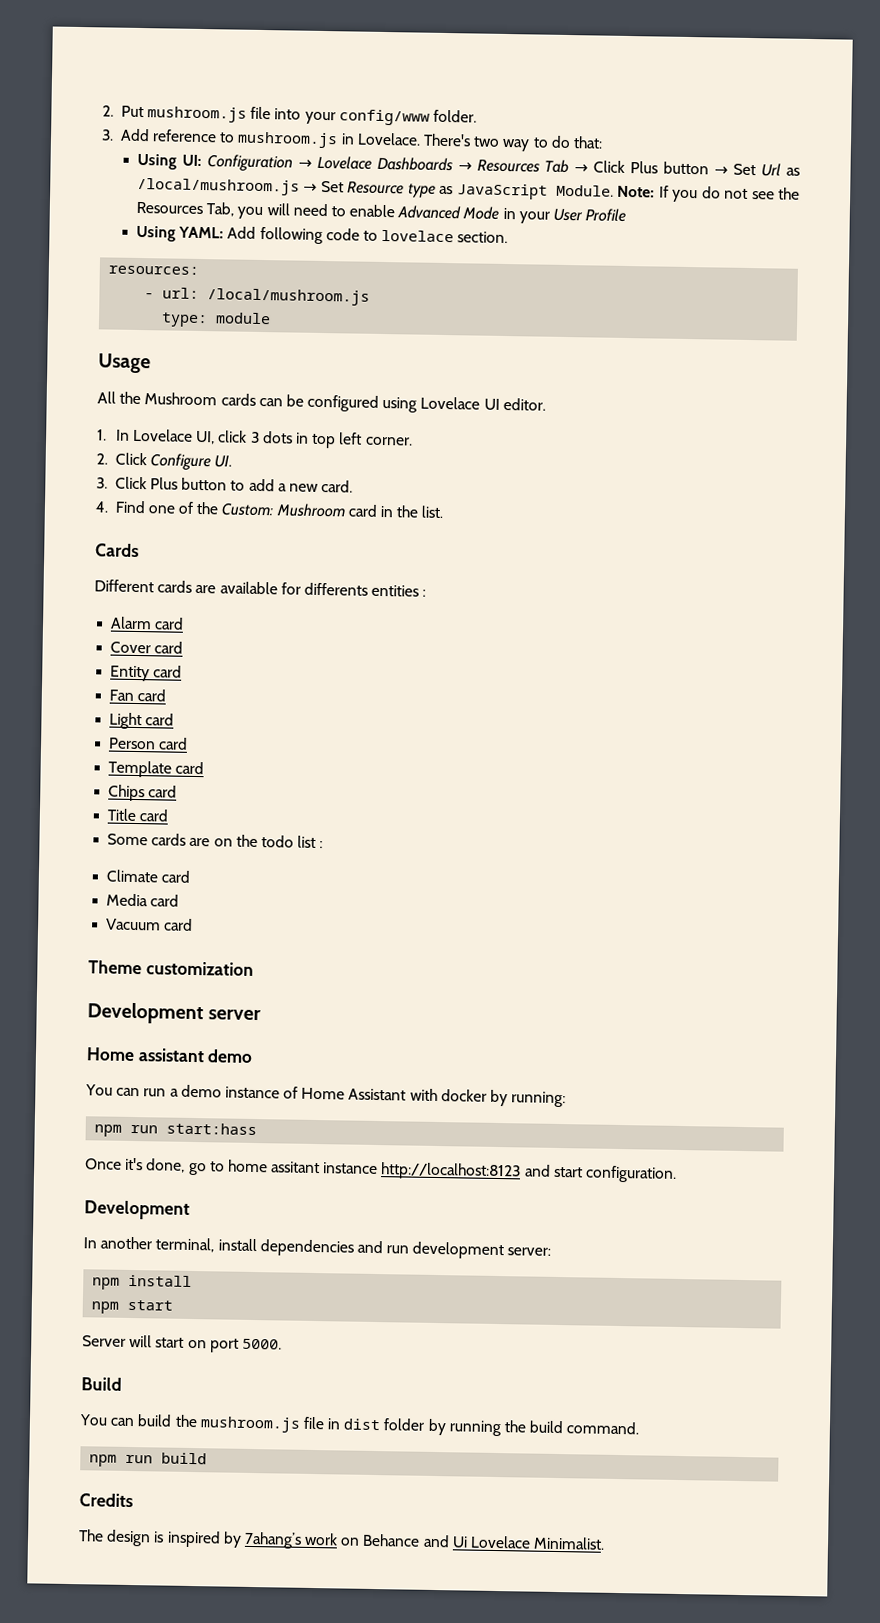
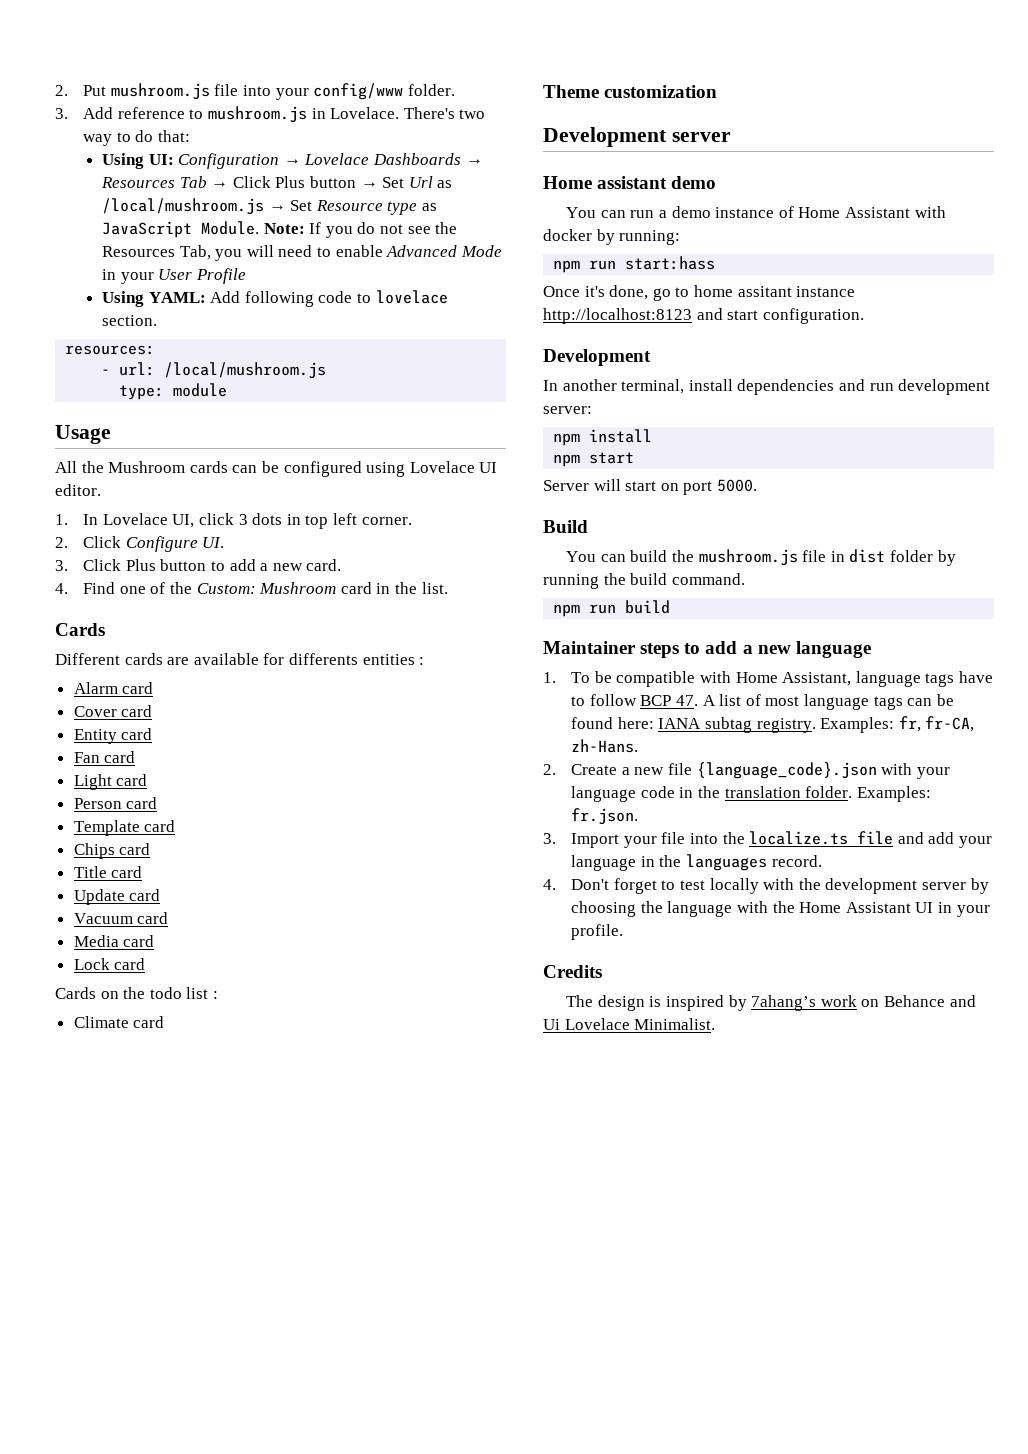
- Some cards are on the todo list :
+ Update card
+ Vacuum card
+ Media card
+ Lock card
+ Cards on the todo list :
- Media card
- Vacuum card
+ Maintainer steps to add a new language
+ 1. To be compatible with Home Assistant, language tags have to follow BCP 47. A list of most language tags can be found here: IANA subtag registry. Examples: fr, fr-CA, zh-Hans.
+ 2. Create a new file {language_code}.json with your language code in the translation folder. Examples: fr.json.
+ 3. Import your file into the localize.ts file and add your language in the languages record.
+ 4. Don't forget to test locally with the development server by choosing the language with the Home Assistant UI in your profile.

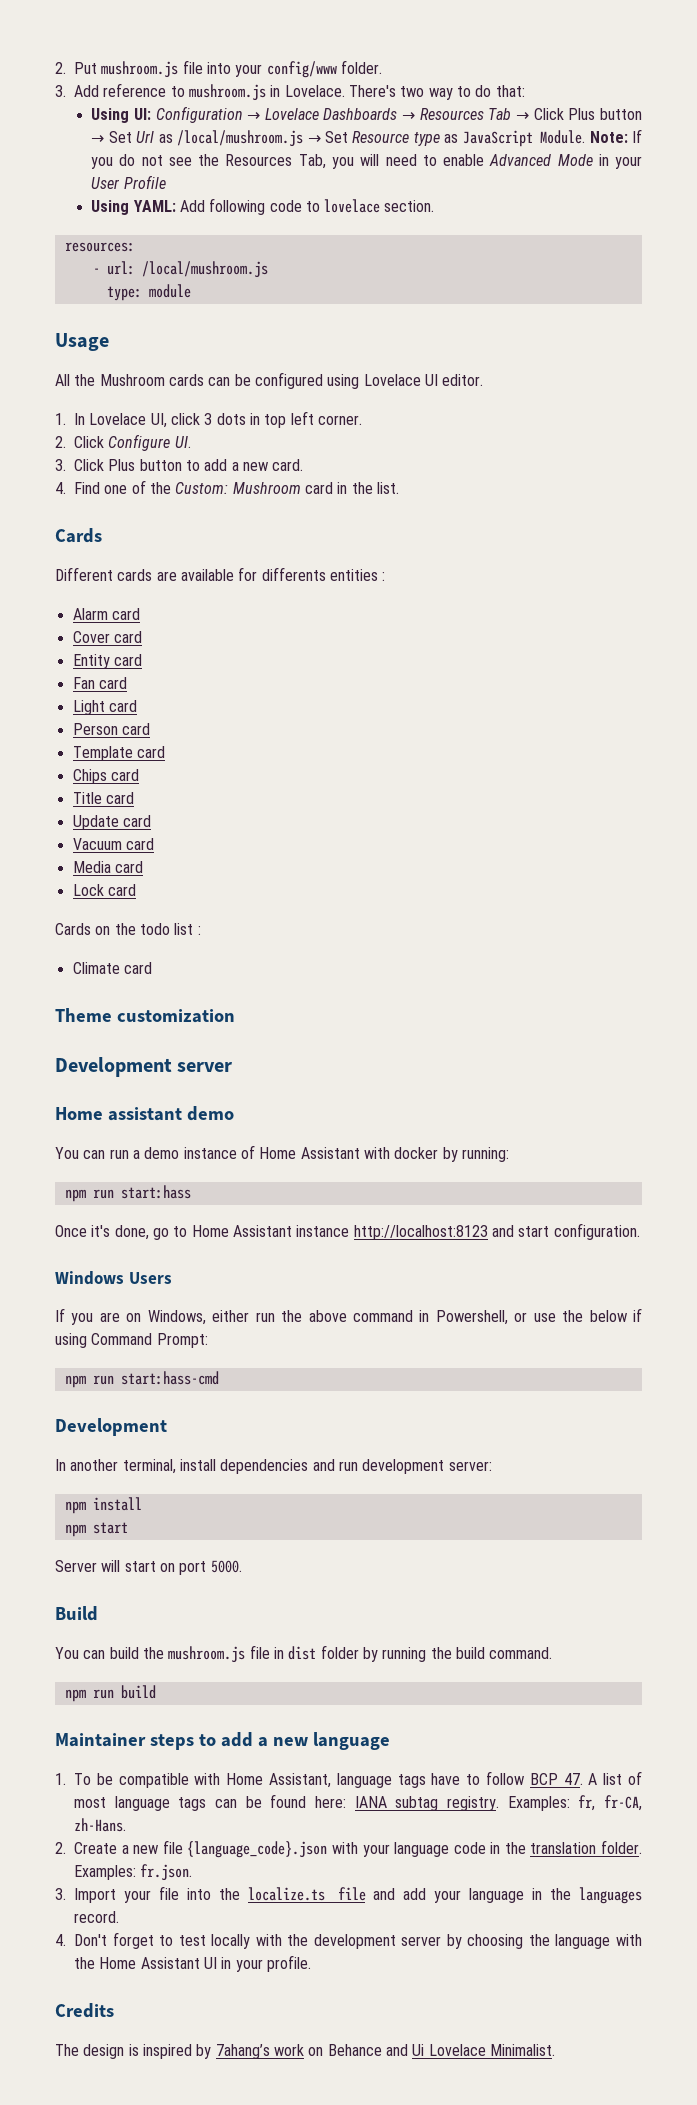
- Once it's done, go to home assitant instance http://localhost:8123 and start configuration.
+ Once it's done, go to Home Assistant instance http://localhost:8123 and start configuration.
+ Windows Users
+ If you are on Windows, either run the above command in Powershell, or use the below if using Command Prompt:
+ npm run start:hass-cmd

